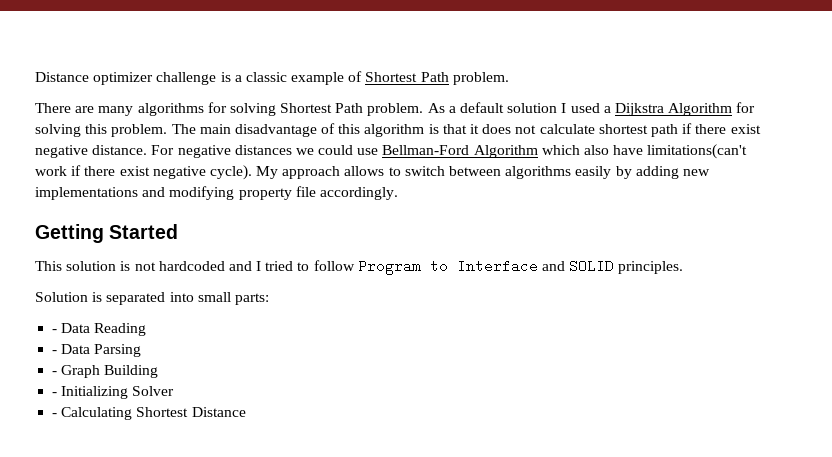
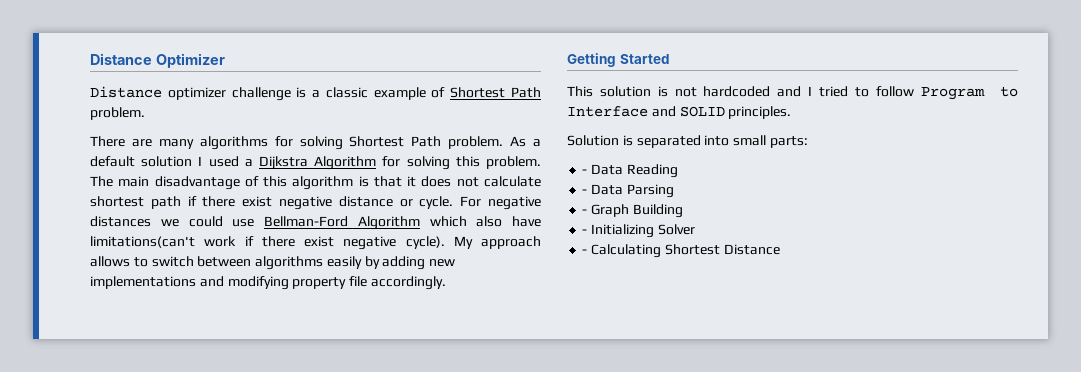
+ Distance Optimizer
- The main disadvantage of this algorithm is that it does not calculate shortest path if there exist negative distance.
+ The main disadvantage of this algorithm is that it does not calculate shortest path if there exist negative distance or cycle.

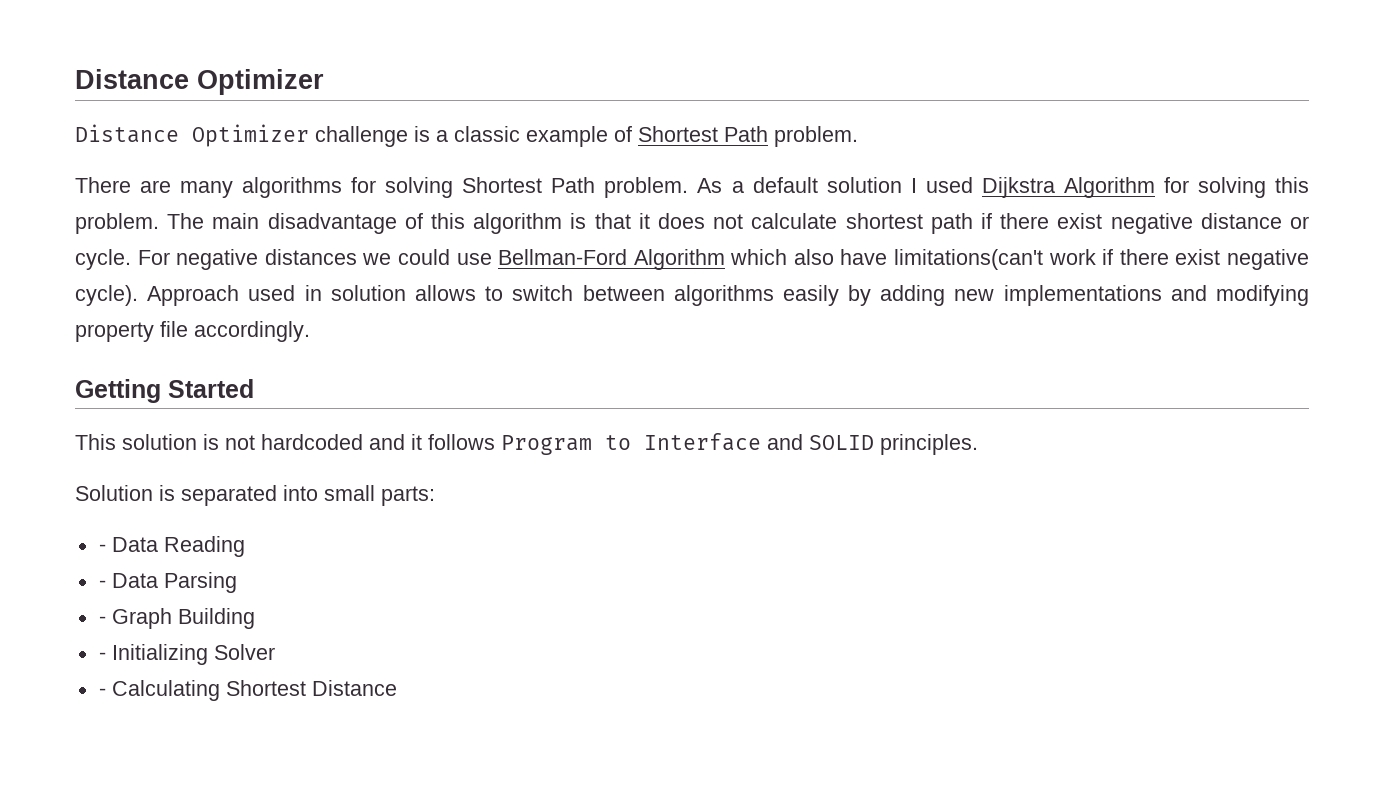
- Distance optimizer challenge is a classic example of Shortest Path problem.
+ Distance Optimizer challenge is a classic example of Shortest Path problem.
- As a default solution I used a Dijkstra Algorithm for solving this problem.
+ As a default solution I used Dijkstra Algorithm for solving this problem.
- My approach allows to switch between algorithms easily by adding new implementations and modifying property file accordingly.
+ Approach used in solution allows to switch between algorithms easily by adding new implementations and modifying property file accordingly.
- This solution is not hardcoded and I tried to follow Program to Interface and SOLID principles.
+ This solution is not hardcoded and it follows Program to Interface and SOLID principles.

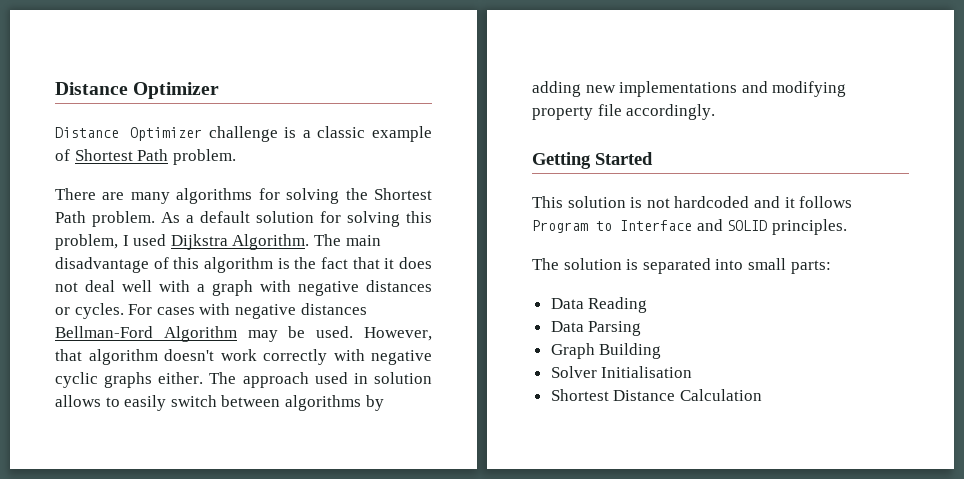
- There are many algorithms for solving Shortest Path problem.
+ There are many algorithms for solving the Shortest Path problem.
- As a default solution I used Dijkstra Algorithm for solving this problem.
+ As a default solution for solving this problem, I used Dijkstra Algorithm.
- The main disadvantage of this algorithm is that it does not calculate shortest path if there exist negative distance or cycle. For negative distances we could use Bellman-Ford Algorithm which also have limitations(can't work if there exist negative cycle). Approach used in solution allows to switch between algorithms easily by adding new implementations and modifying property file accordingly.
+ The main disadvantage of this algorithm is the fact that it does not deal well with a graph with negative distances or cycles. For cases with negative distances Bellman-Ford Algorithm may be used. However, that algorithm doesn't work correctly with negative cyclic graphs either. The approach used in solution allows to easily switch between algorithms by adding new implementations and modifying property file accordingly.
- Solution is separated into small parts:
+ The solution is separated into small parts:
- - Data Reading
+ Data Reading
- - Data Parsing
+ Data Parsing
- - Graph Building
+ Graph Building
- - Initializing Solver
- - Calculating Shortest Distance
+ Solver Initialisation
+ Shortest Distance Calculation

